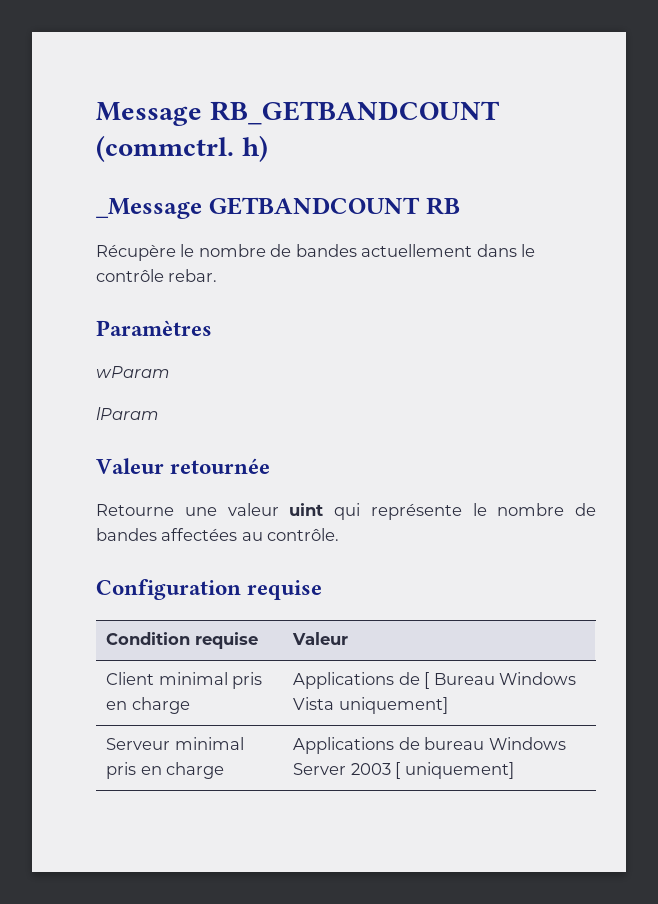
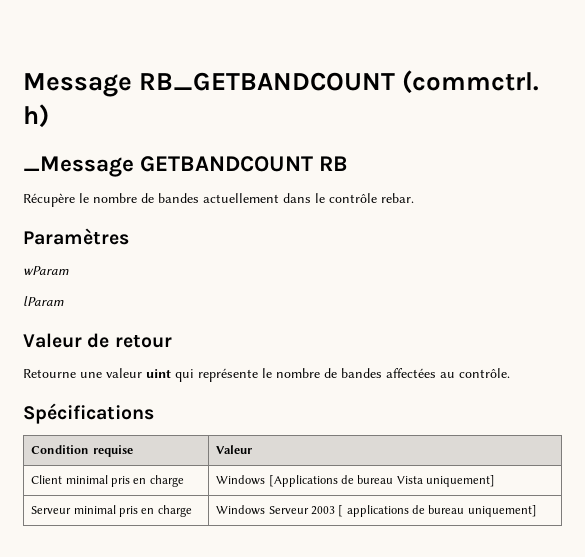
- Valeur retournée
+ Valeur de retour
- Configuration requise
+ Spécifications
- Client minimal pris en charge | Applications de [ Bureau Windows Vista uniquement]
+ Client minimal pris en charge | Windows [Applications de bureau Vista uniquement]
- Serveur minimal pris en charge | Applications de bureau Windows Server 2003 [ uniquement]
+ Serveur minimal pris en charge | Windows Serveur 2003 [ applications de bureau uniquement]

